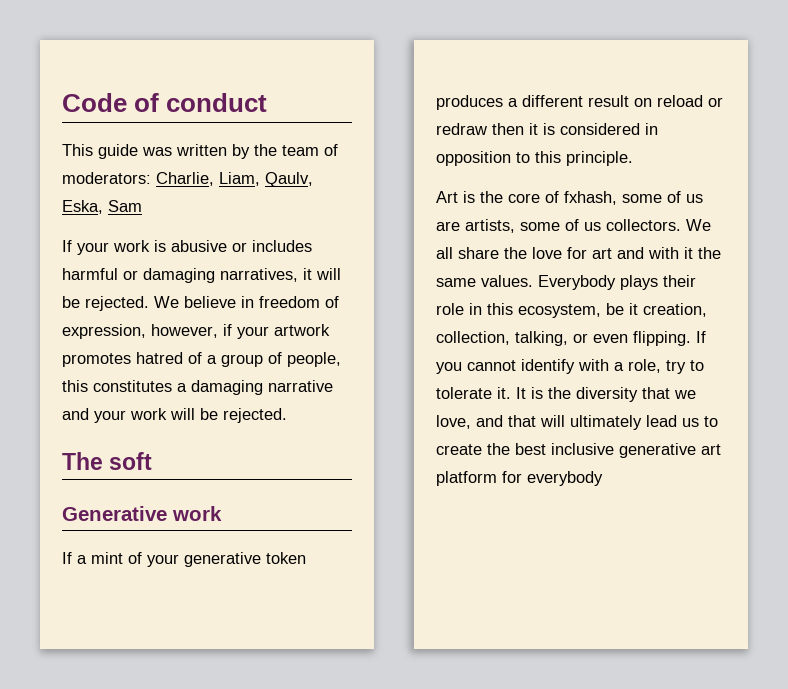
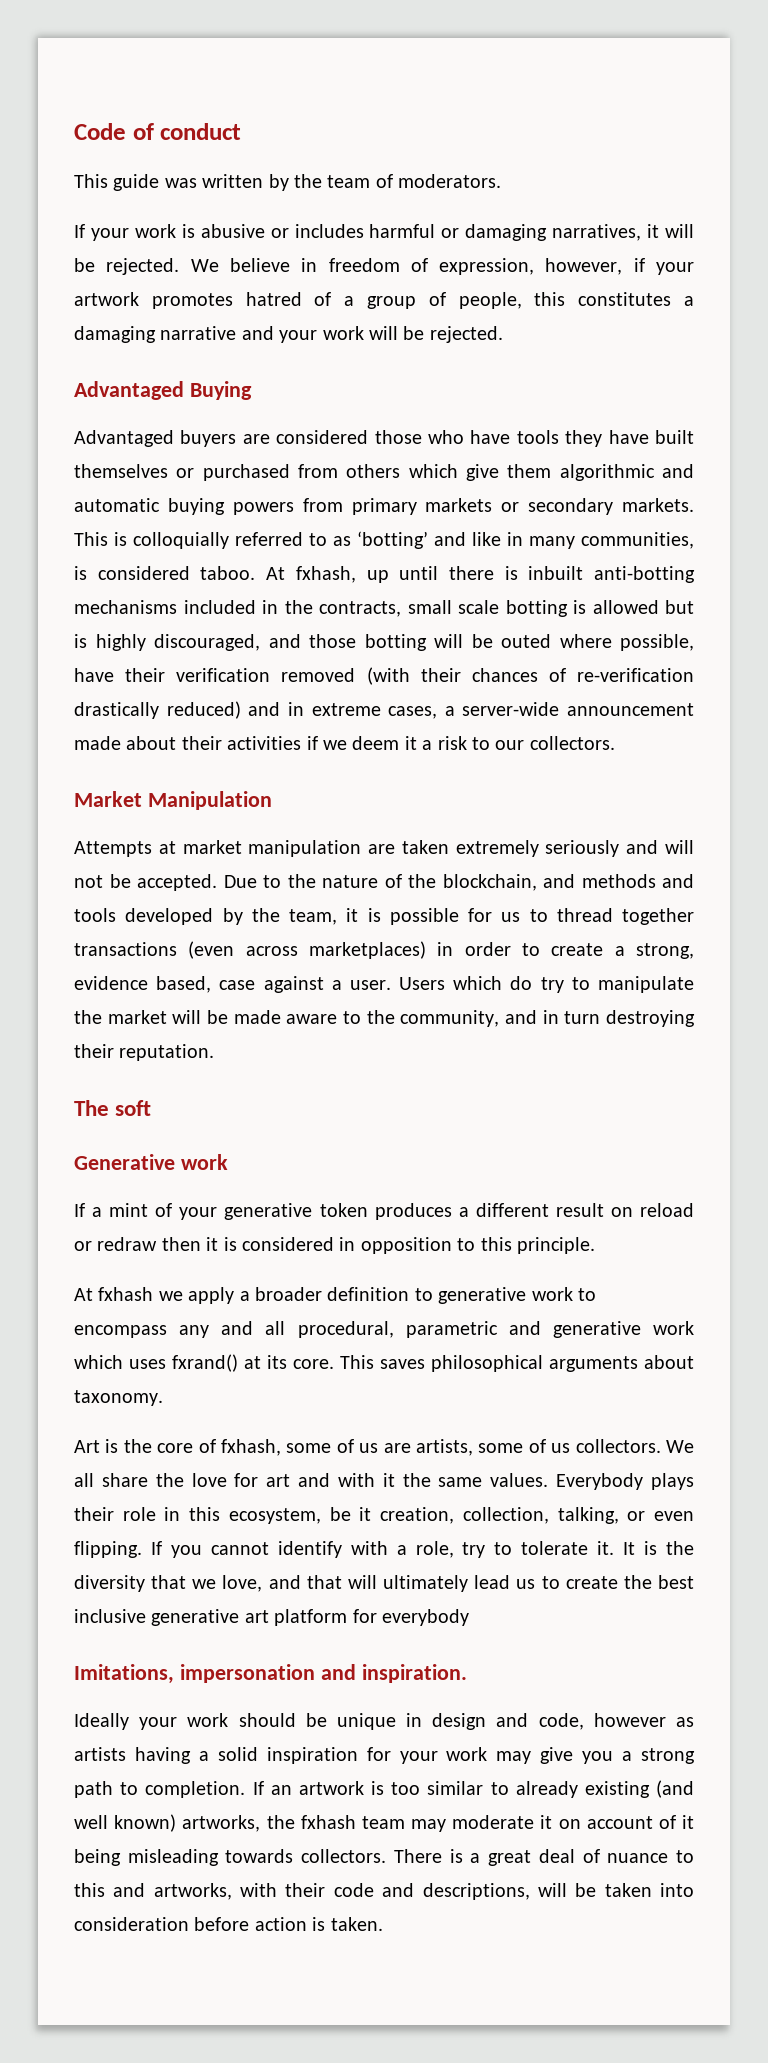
- This guide was written by the team of moderators: Charlie, Liam, Qaulv, Eska, Sam
+ This guide was written by the team of moderators.
+ Advantaged Buying
+ Advantaged buyers are considered those who have tools they have built themselves or purchased from others which give them algorithmic and automatic buying powers from primary markets or secondary markets. This is colloquially referred to as ‘botting’ and like in many communities, is considered taboo. At fxhash, up until there is inbuilt anti-botting mechanisms included in the contracts, small scale botting is allowed but is highly discouraged, and those botting will be outed where possible, have their verification removed (with their chances of re-verification drastically reduced) and in extreme cases, a server-wide announcement made about their activities if we deem it a risk to our collectors.
+ Market Manipulation
+ Attempts at market manipulation are taken extremely seriously and will not be accepted. Due to the nature of the blockchain, and methods and tools developed by the team, it is possible for us to thread together transactions (even across marketplaces) in order to create a strong, evidence based, case against a user. Users which do try to manipulate the market will be made aware to the community, and in turn destroying their reputation.
+ At fxhash we apply a broader definition to generative work to encompass any and all procedural, parametric and generative work which uses fxrand() at its core. This saves philosophical arguments about taxonomy.
+ Imitations, impersonation and inspiration.
+ Ideally your work should be unique in design and code, however as artists having a solid inspiration for your work may give you a strong path to completion. If an artwork is too similar to already existing (and well known) artworks, the fxhash team may moderate it on account of it being misleading towards collectors. There is a great deal of nuance to this and artworks, with their code and descriptions, will be taken into consideration before action is taken.

